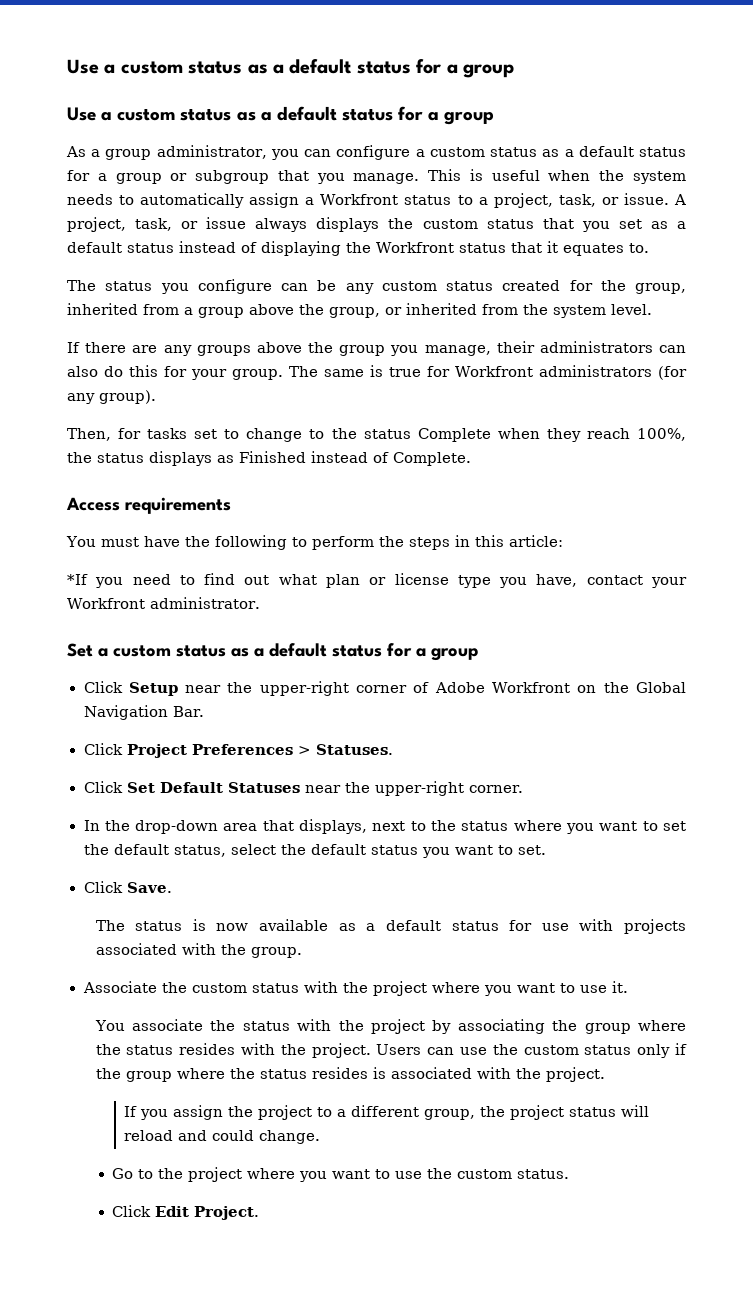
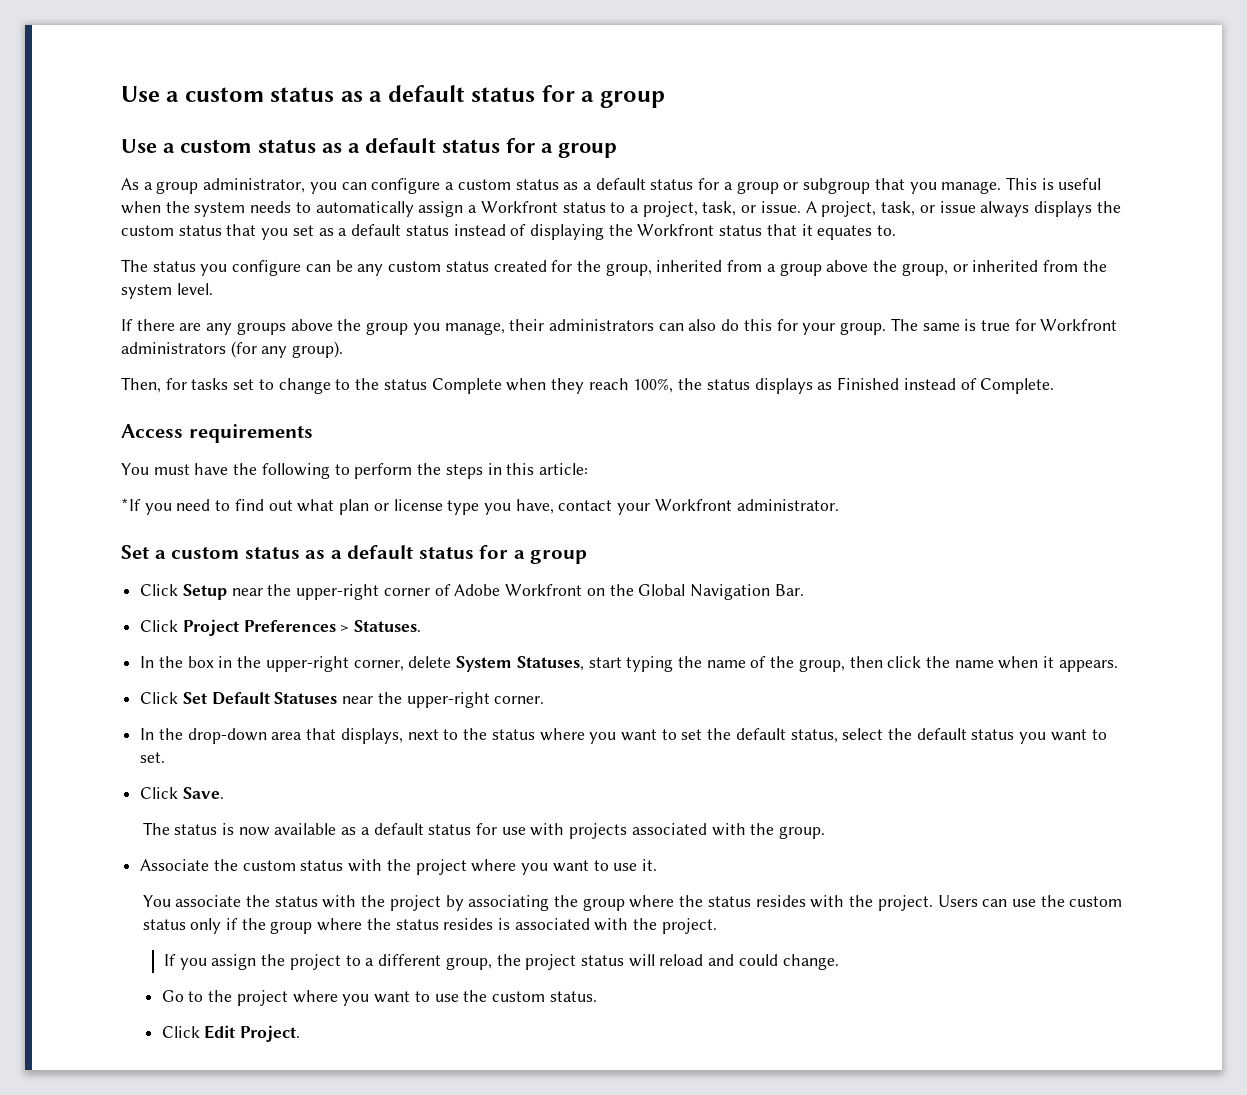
+ In the box in the upper-right corner, delete System Statuses, start typing the name of the group, then click the name when it appears.

